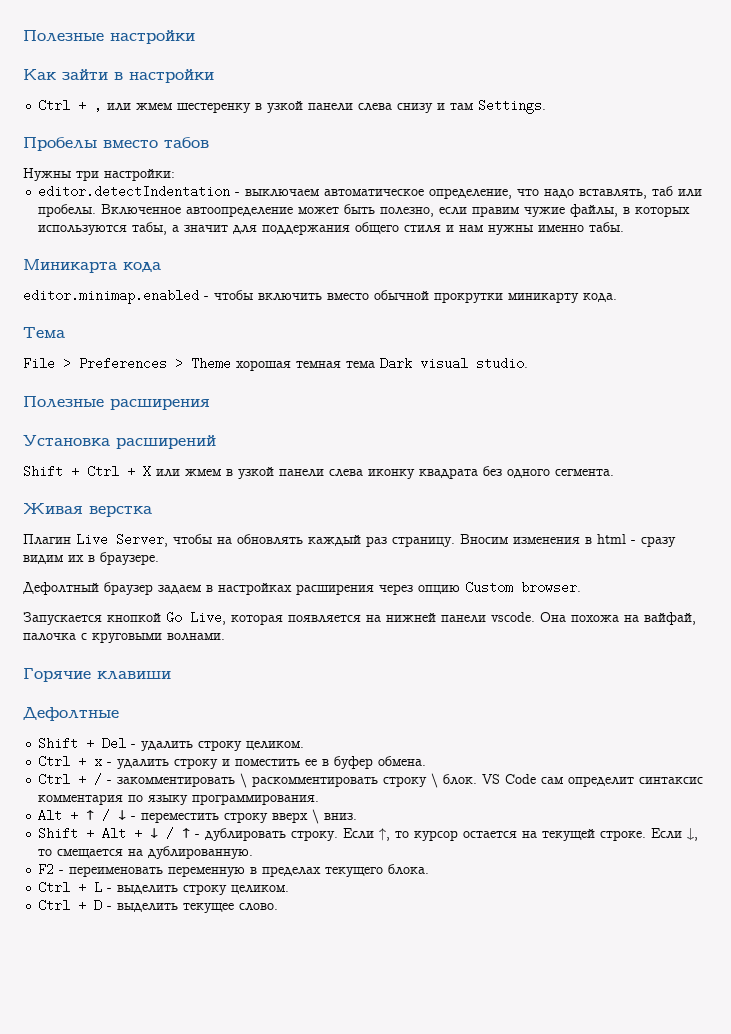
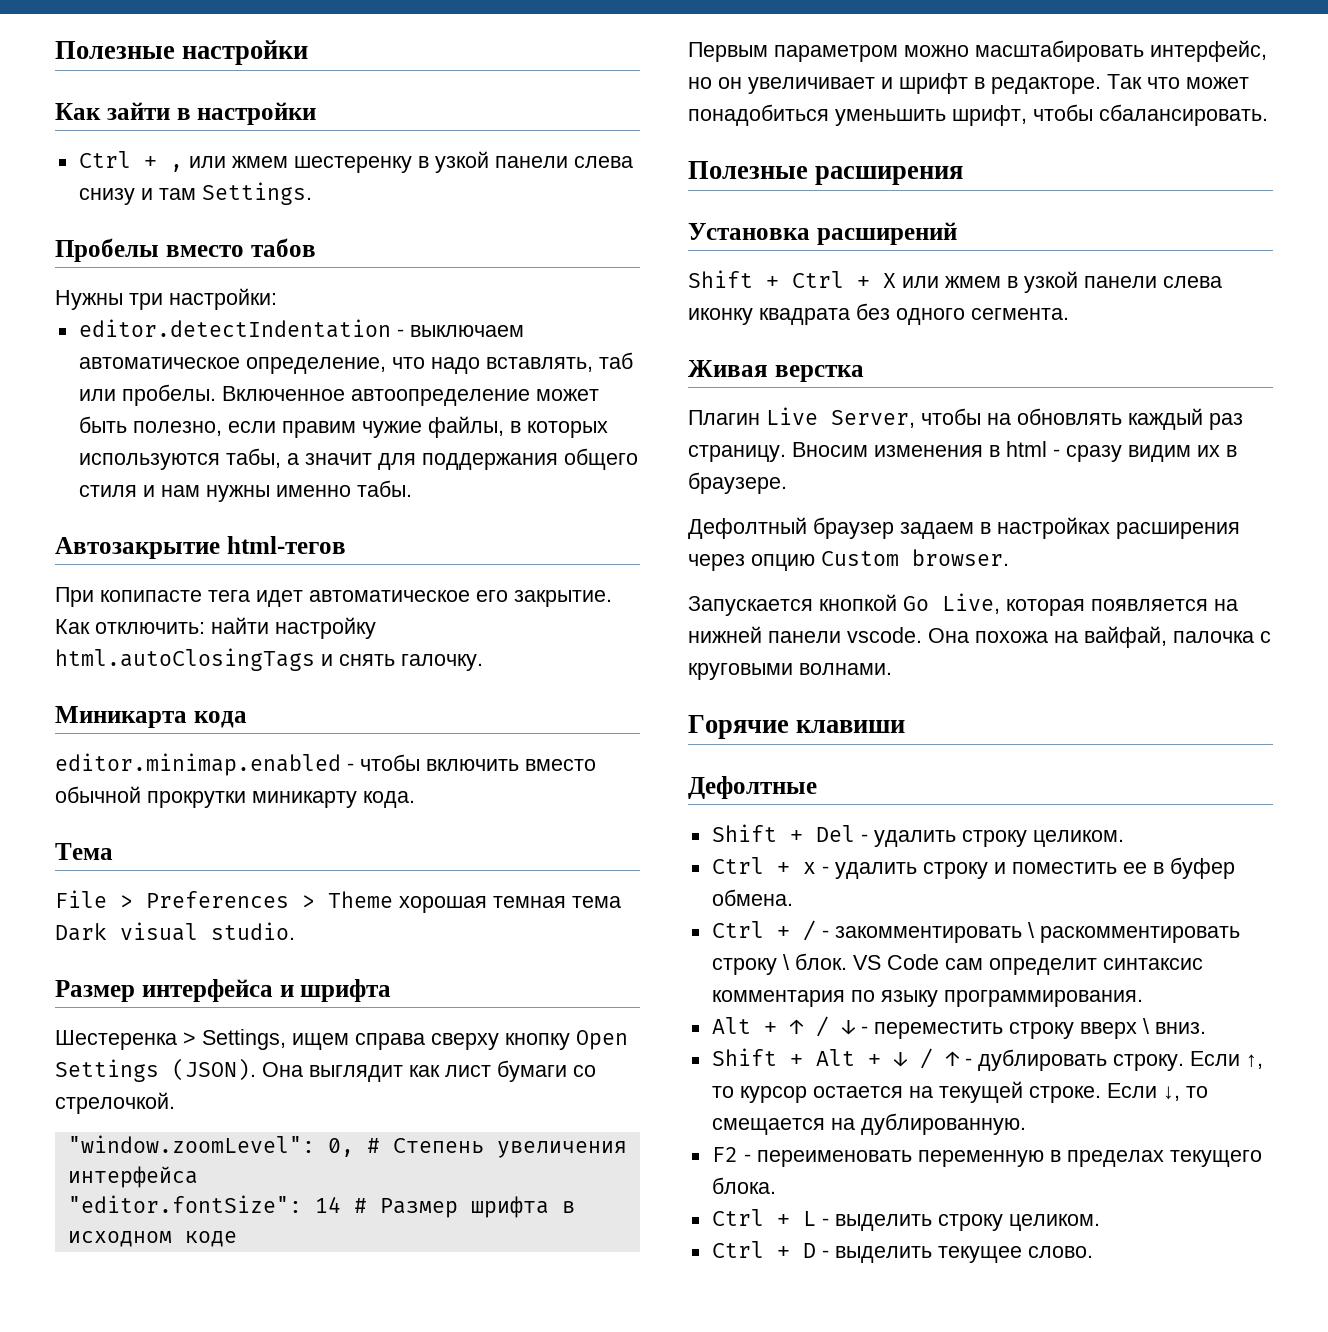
+ Автозакрытие html-тегов
+ При копипасте тега идет автоматическое его закрытие. Как отключить: найти настройку html.autoClosingTags и снять галочку.
+ Размер интерфейса и шрифта
+ Шестеренка > Settings, ищем справа сверху кнопку Open Settings (JSON). Она выглядит как лист бумаги со стрелочкой.
+ "window.zoomLevel": 0, # Степень увеличения интерфейса
+ "editor.fontSize": 14 # Размер шрифта в исходном коде
+ Первым параметром можно масштабировать интерфейс, но он увеличивает и шрифт в редакторе. Так что может понадобиться уменьшить шрифт, чтобы сбалансировать.

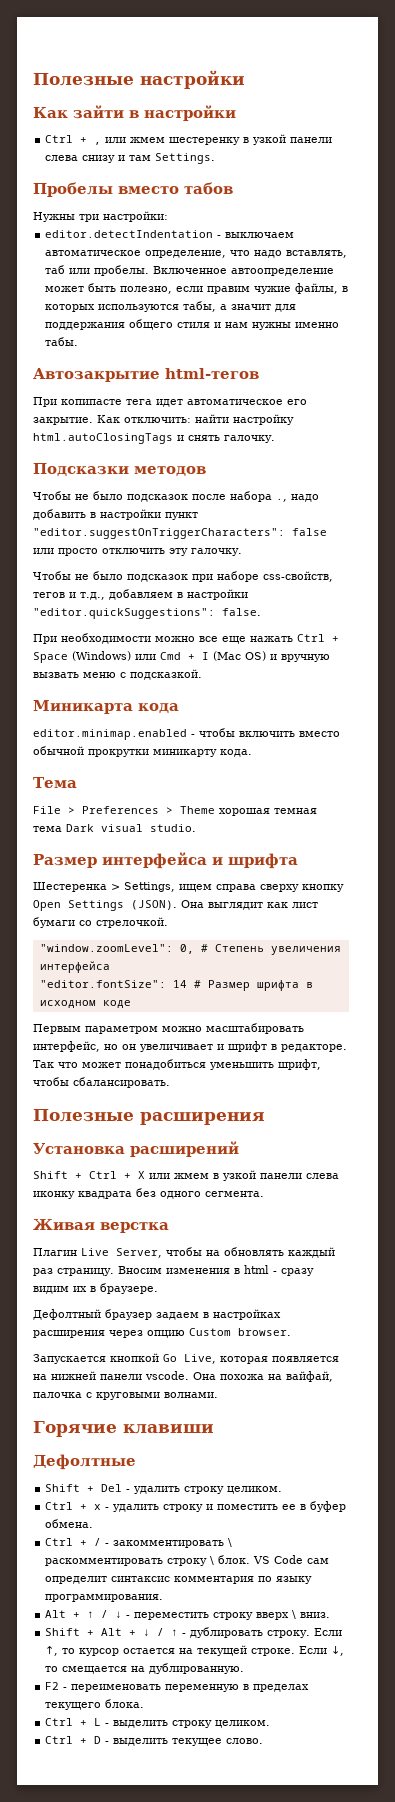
+ Подсказки методов
+ Чтобы не было подсказок после набора ., надо добавить в настройки пункт "editor.suggestOnTriggerCharacters": false или просто отключить эту галочку.
+ Чтобы не было подсказок при наборе css-свойств, тегов и т.д., добавляем в настройки "editor.quickSuggestions": false.
+ При необходимости можно все еще нажать Ctrl + Space (Windows) или Cmd + I (Mac OS) и вручную вызвать меню с подсказкой.

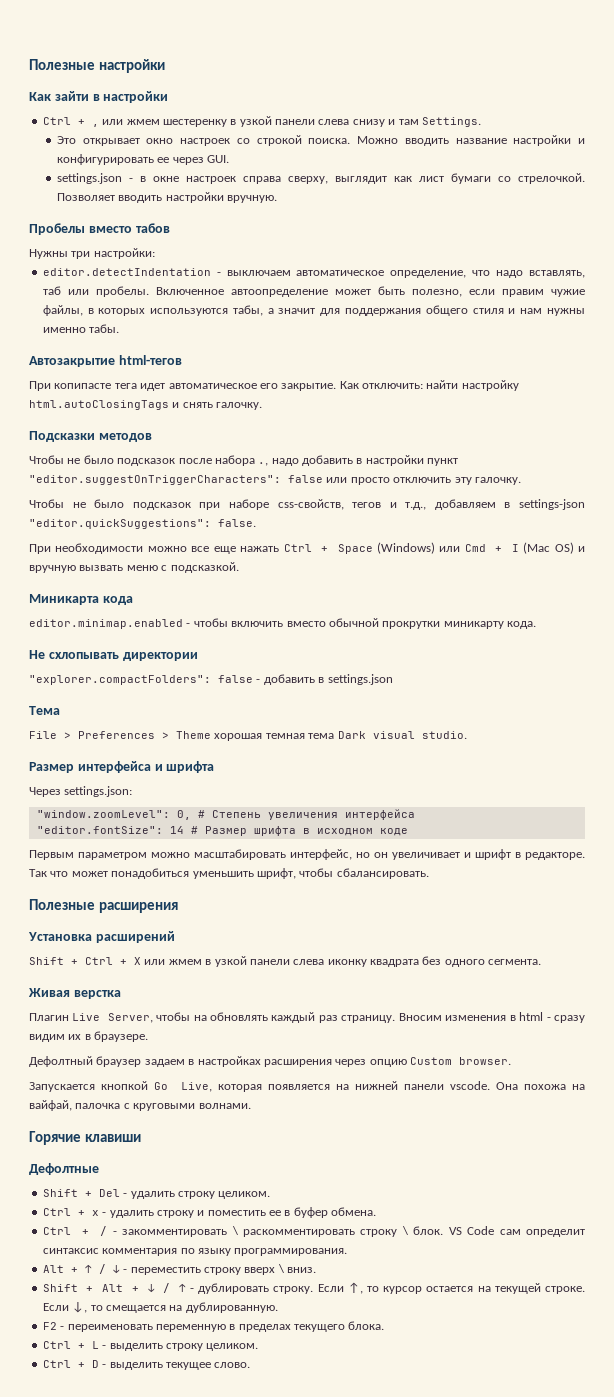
+ Это открывает окно настроек со строкой поиска. Можно вводить название настройки и конфигурировать ее через GUI.
+ settings.json - в окне настроек справа сверху, выглядит как лист бумаги со стрелочкой. Позволяет вводить настройки вручную.
- Чтобы не было подсказок при наборе css-свойств, тегов и т.д., добавляем в настройки "editor.quickSuggestions": false.
+ Чтобы не было подсказок при наборе css-свойств, тегов и т.д., добавляем в settings-json "editor.quickSuggestions": false.
+ Не схлопывать директории
+ "explorer.compactFolders": false - добавить в settings.json
- Шестеренка > Settings, ищем справа сверху кнопку Open Settings (JSON). Она выглядит как лист бумаги со стрелочкой.
+ Через settings.json:

